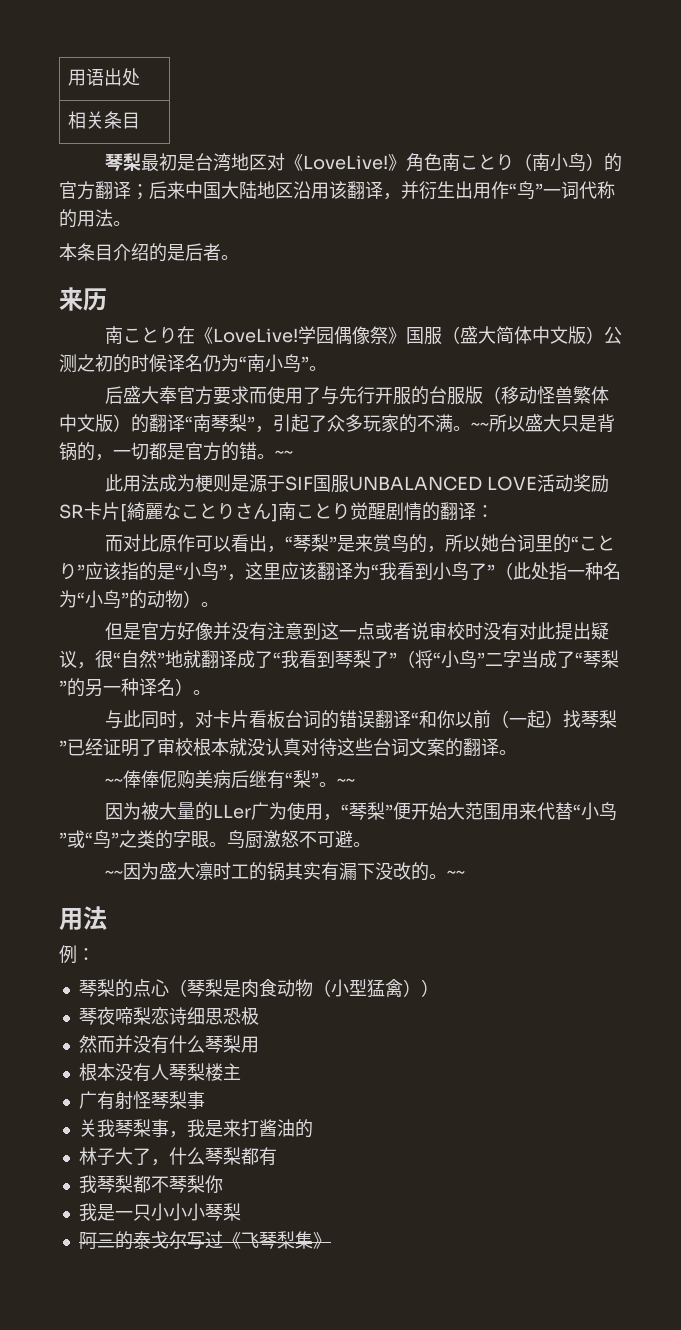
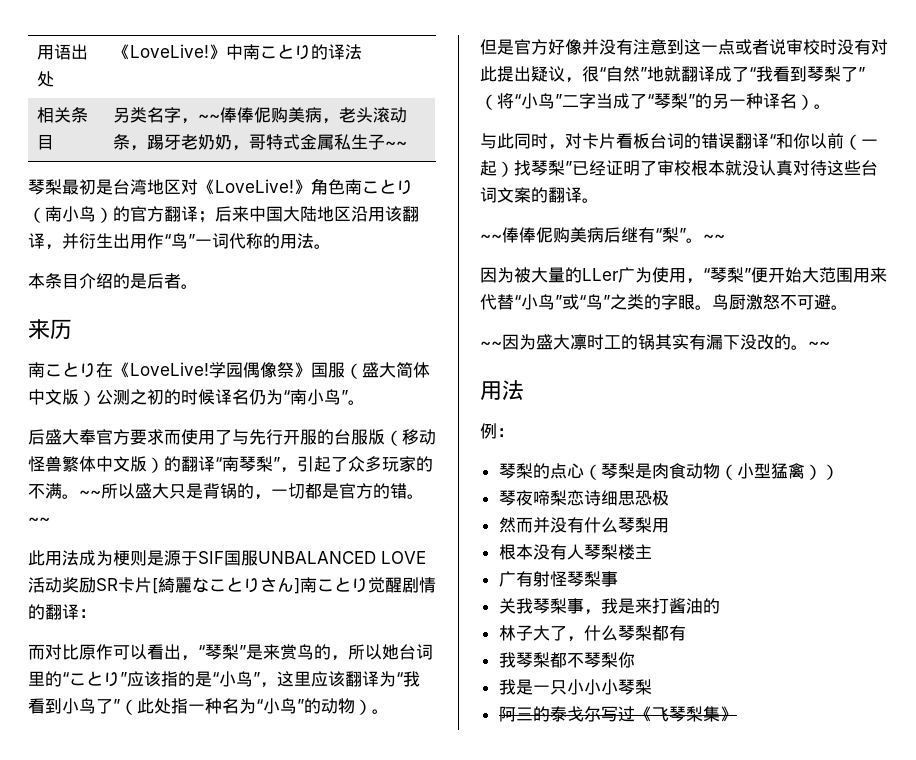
- 用语出处
- 相关条目
+ 用语出处 | 《LoveLive!》中南ことり的译法
+ 相关条目 | 另类名字，~~俸俸伲购美病，老头滚动条，踢牙老奶奶，哥特式金属私生子~~

